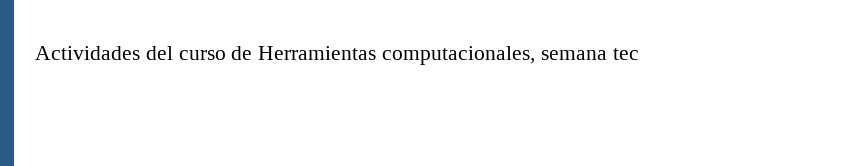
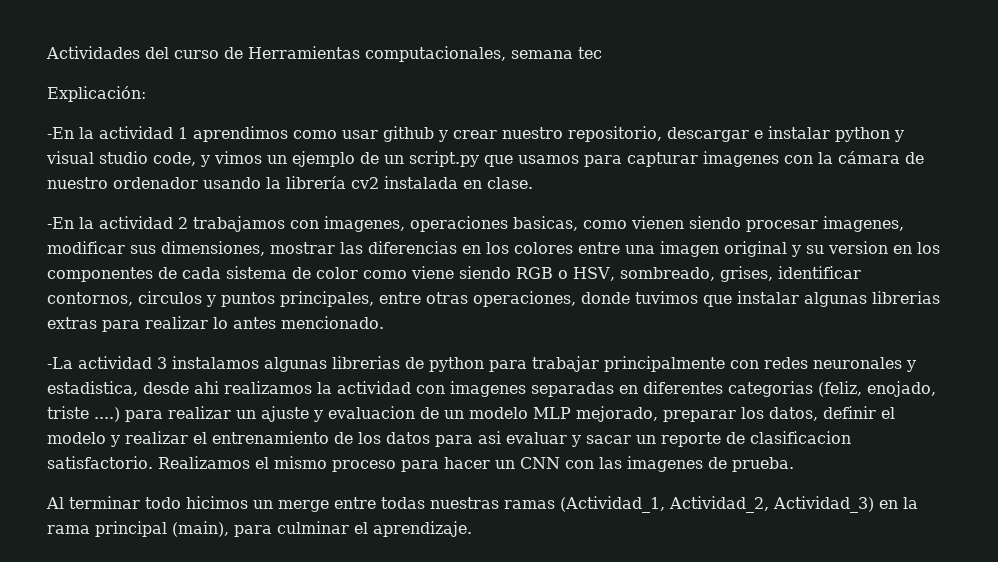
+ Explicación:
+ -En la actividad 1 aprendimos como usar github y crear nuestro repositorio, descargar e instalar python y visual studio code, y vimos un ejemplo de un script.py que usamos para capturar imagenes con la cámara de nuestro ordenador usando la librería cv2 instalada en clase.
+ -En la actividad 2 trabajamos con imagenes, operaciones basicas, como vienen siendo procesar imagenes, modificar sus dimensiones, mostrar las diferencias en los colores entre una imagen original y su version en los componentes de cada sistema de color como viene siendo RGB o HSV, sombreado, grises, identificar contornos, circulos y puntos principales, entre otras operaciones, donde tuvimos que instalar algunas librerias extras para realizar lo antes mencionado.
+ -La actividad 3 instalamos algunas librerias de python para trabajar principalmente con redes neuronales y estadistica, desde ahi realizamos la actividad con imagenes separadas en diferentes categorias (feliz, enojado, triste ....) para realizar un ajuste y evaluacion de un modelo MLP mejorado, preparar los datos, definir el modelo y realizar el entrenamiento de los datos para asi evaluar y sacar un reporte de clasificacion satisfactorio. Realizamos el mismo proceso para hacer un CNN con las imagenes de prueba.
+ Al terminar todo hicimos un merge entre todas nuestras ramas (Actividad_1, Actividad_2, Actividad_3) en la rama principal (main), para culminar el aprendizaje.

